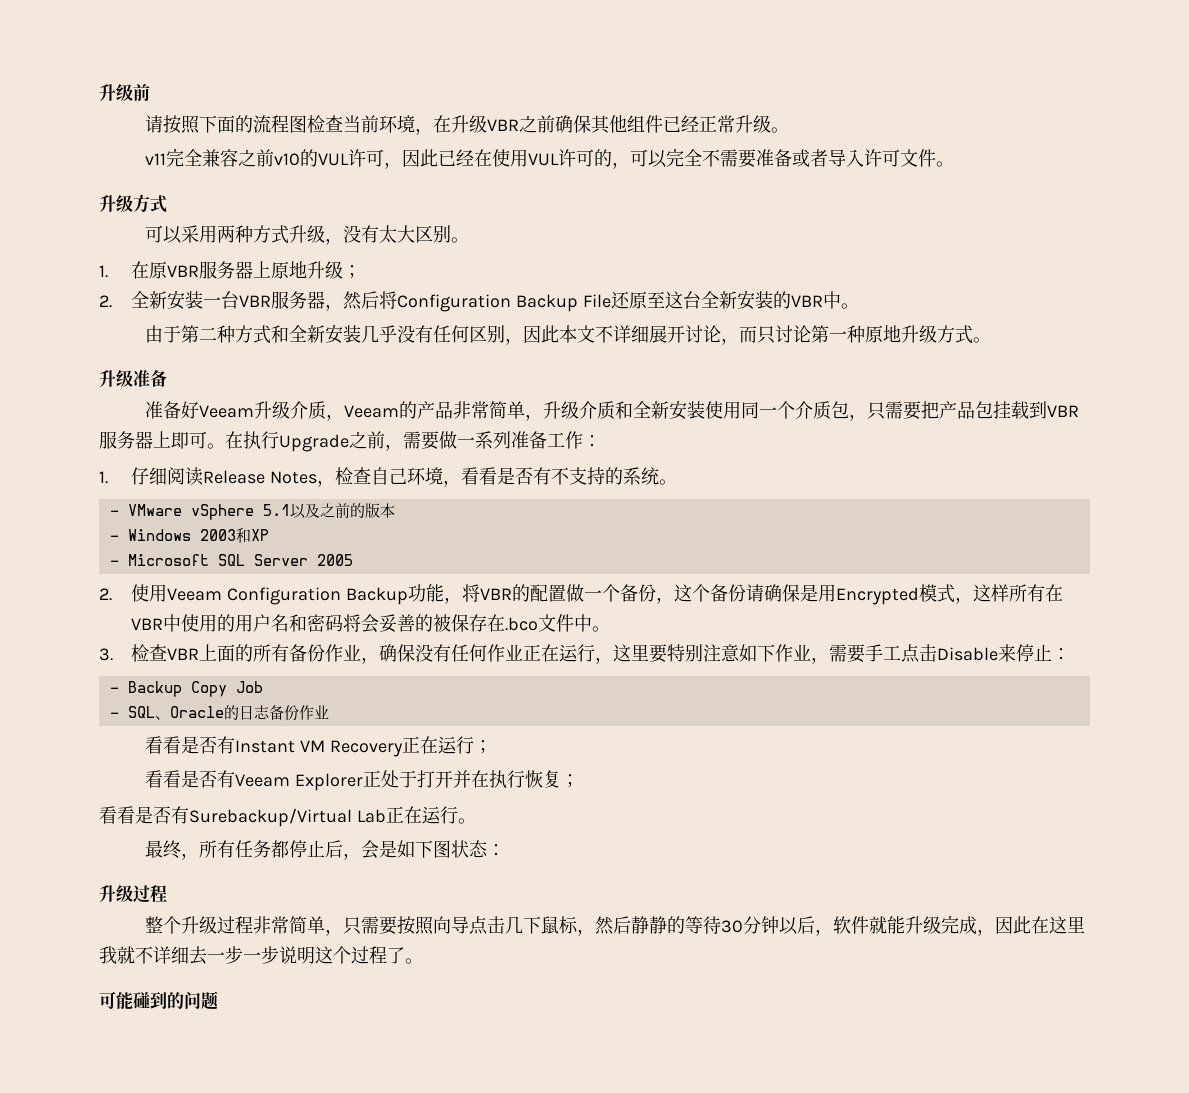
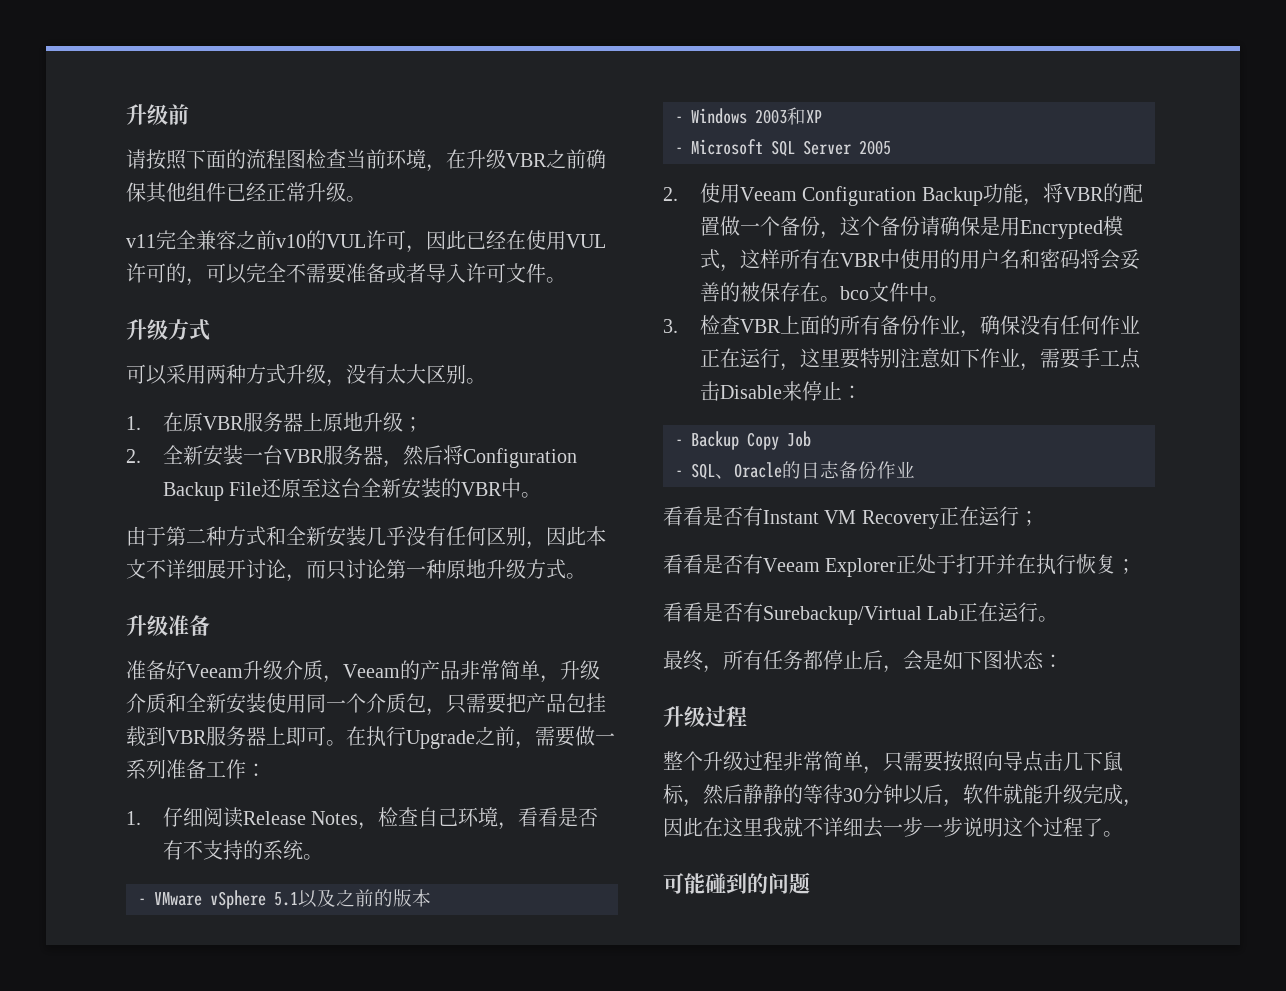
- 2.使用Veeam Configuration Backup功能，将VBR的配置做一个备份，这个备份请确保是用Encrypted模式，这样所有在VBR中使用的用户名和密码将会妥善的被保存在.bco文件中。
+ 2.使用Veeam Configuration Backup功能，将VBR的配置做一个备份，这个备份请确保是用Encrypted模式，这样所有在VBR中使用的用户名和密码将会妥善的被保存在。bco文件中。

